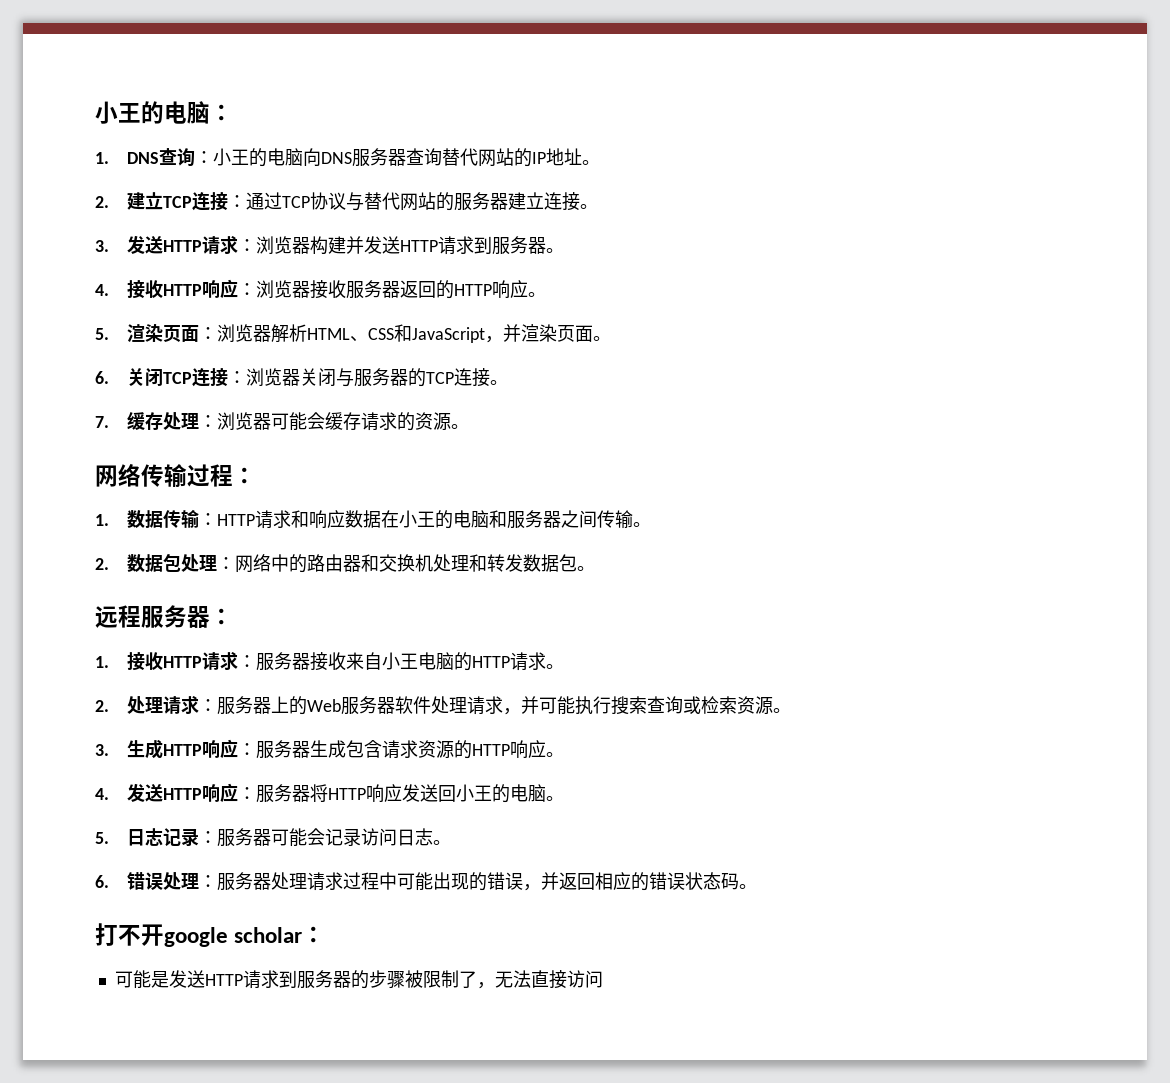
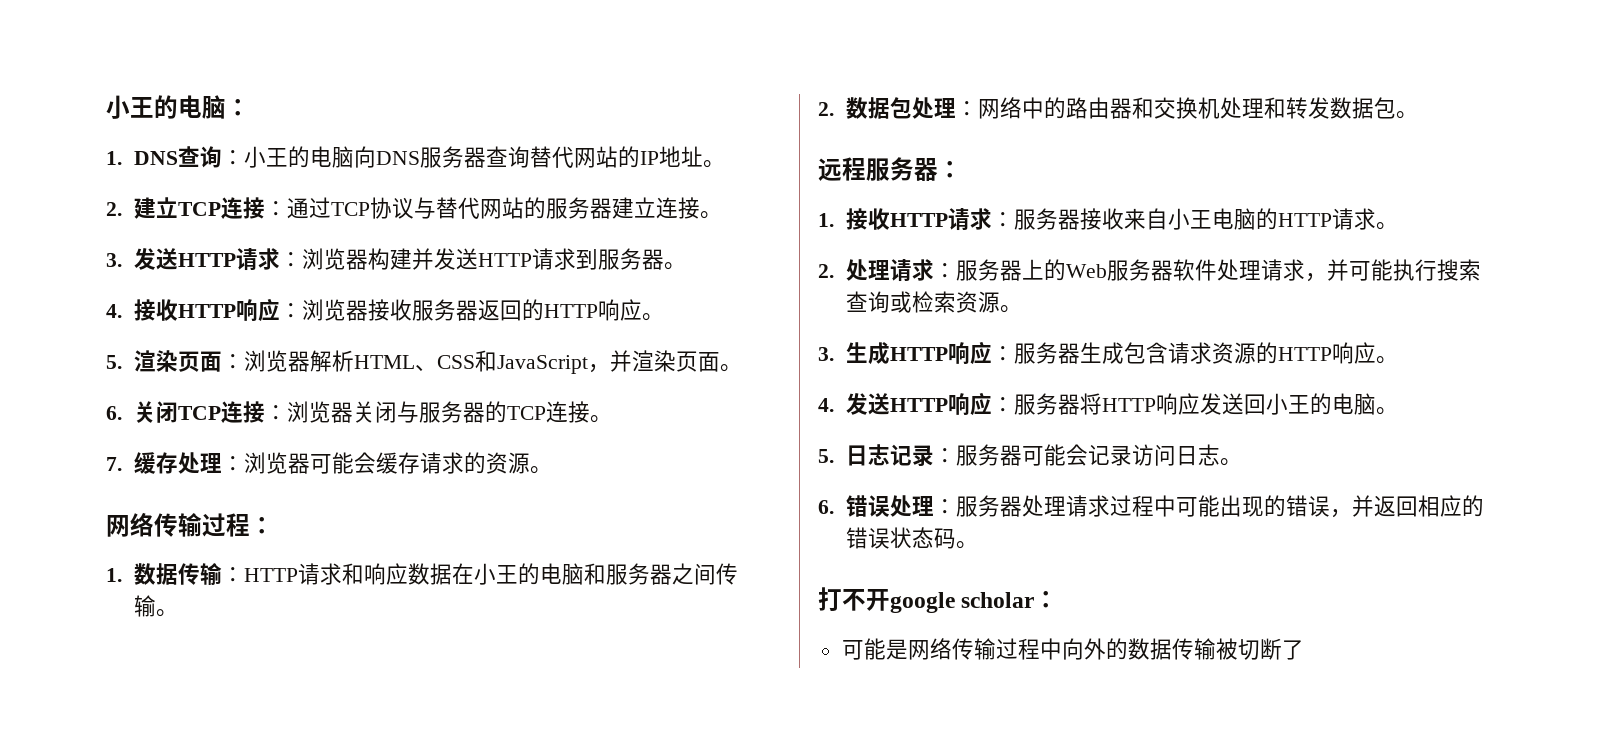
- 可能是发送HTTP请求到服务器的步骤被限制了，无法直接访问
+ 可能是网络传输过程中向外的数据传输被切断了

